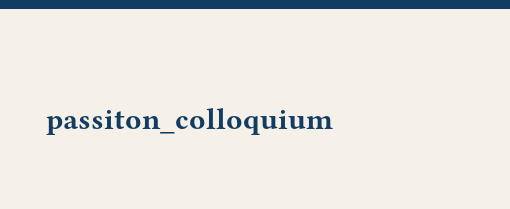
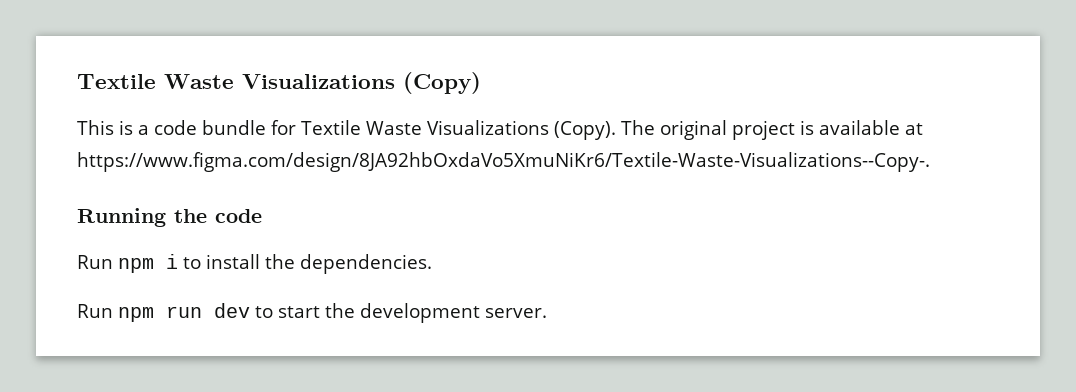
- passiton_colloquium
+ Textile Waste Visualizations (Copy)
+ This is a code bundle for Textile Waste Visualizations (Copy). The original project is available at https://www.figma.com/design/8JA92hbOxdaVo5XmuNiKr6/Textile-Waste-Visualizations--Copy-.
+ Running the code
+ Run npm i to install the dependencies.
+ Run npm run dev to start the development server.

